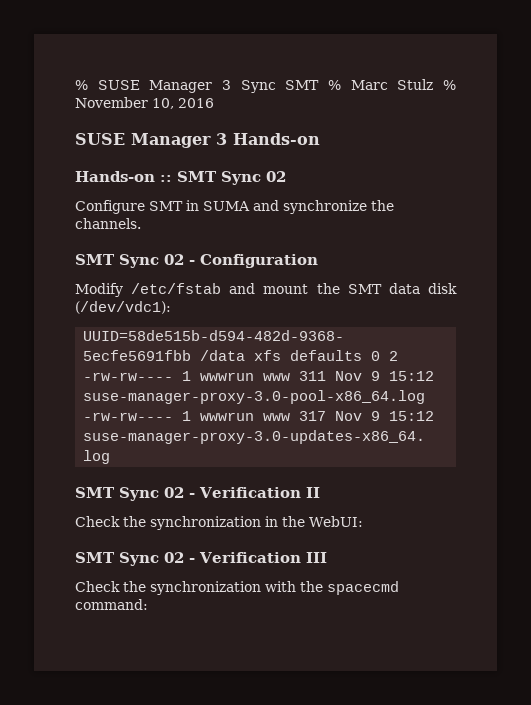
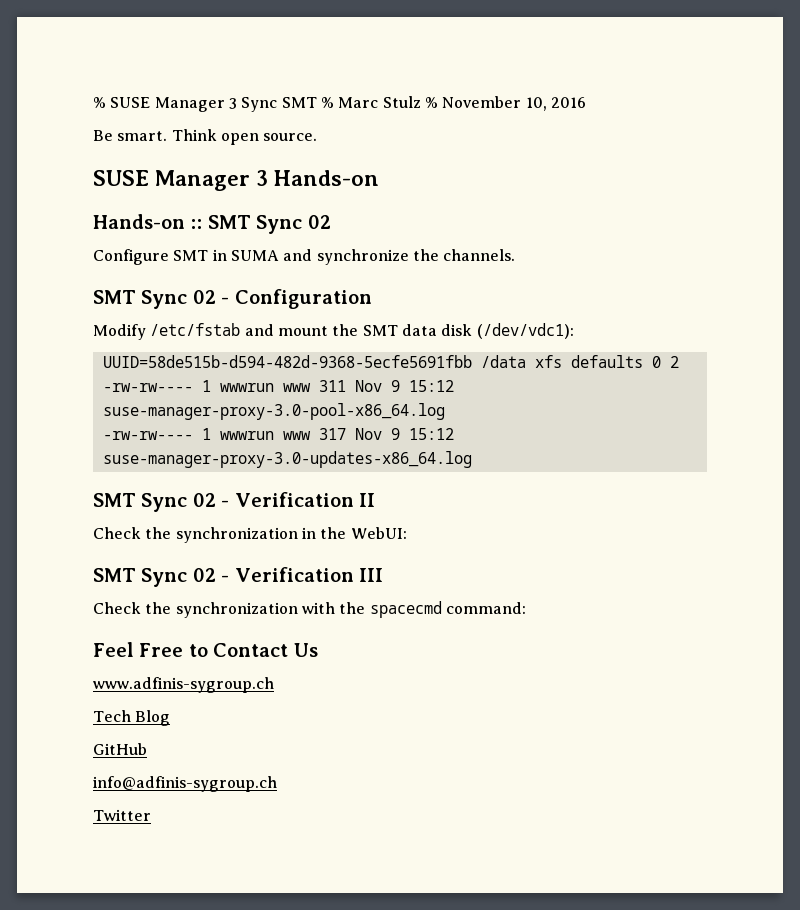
+ Be smart. Think open source.
+ Feel Free to Contact Us
+ www.adfinis-sygroup.ch
+ Tech Blog
+ GitHub
+ info@adfinis-sygroup.ch
+ Twitter

